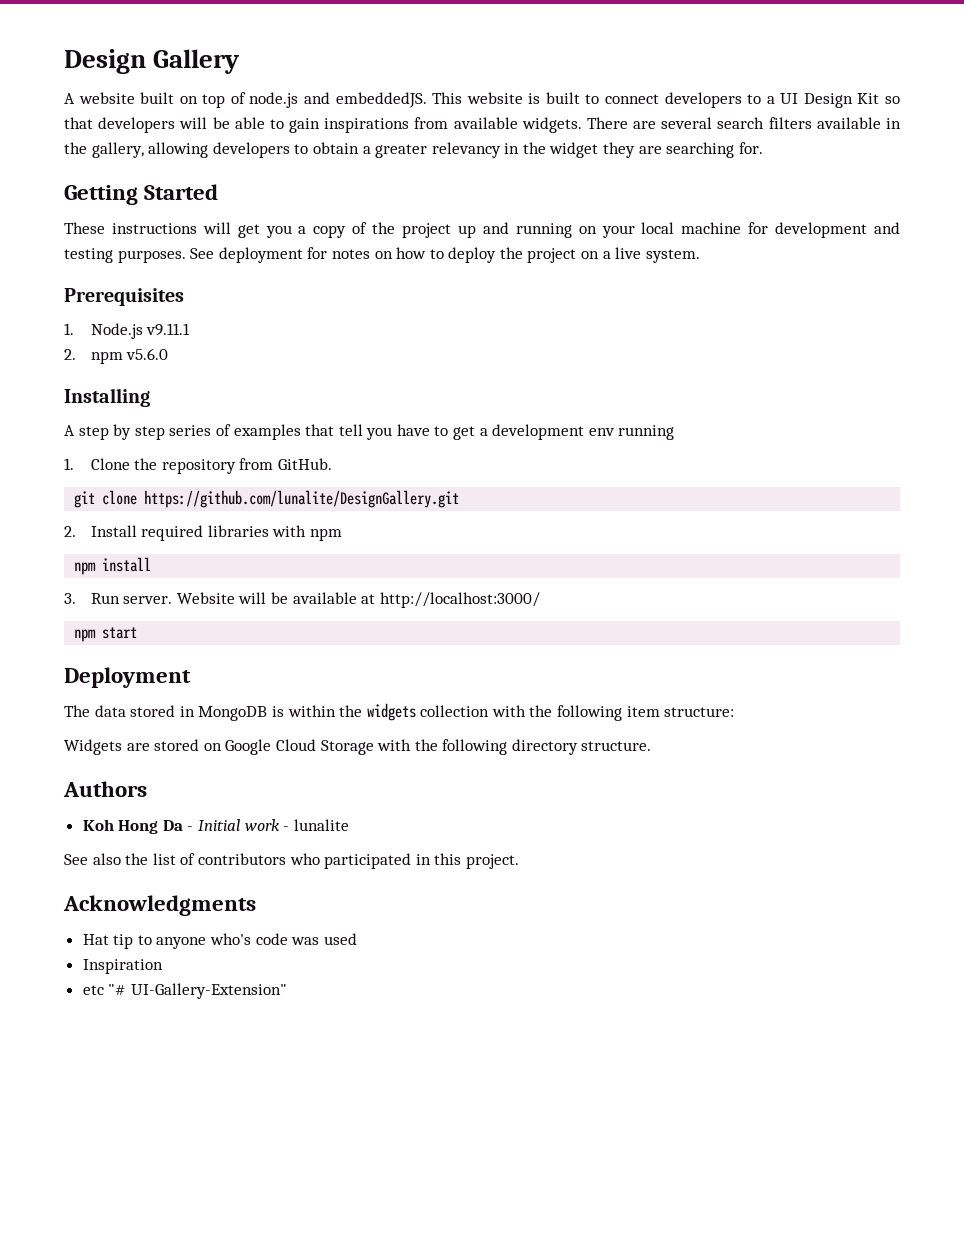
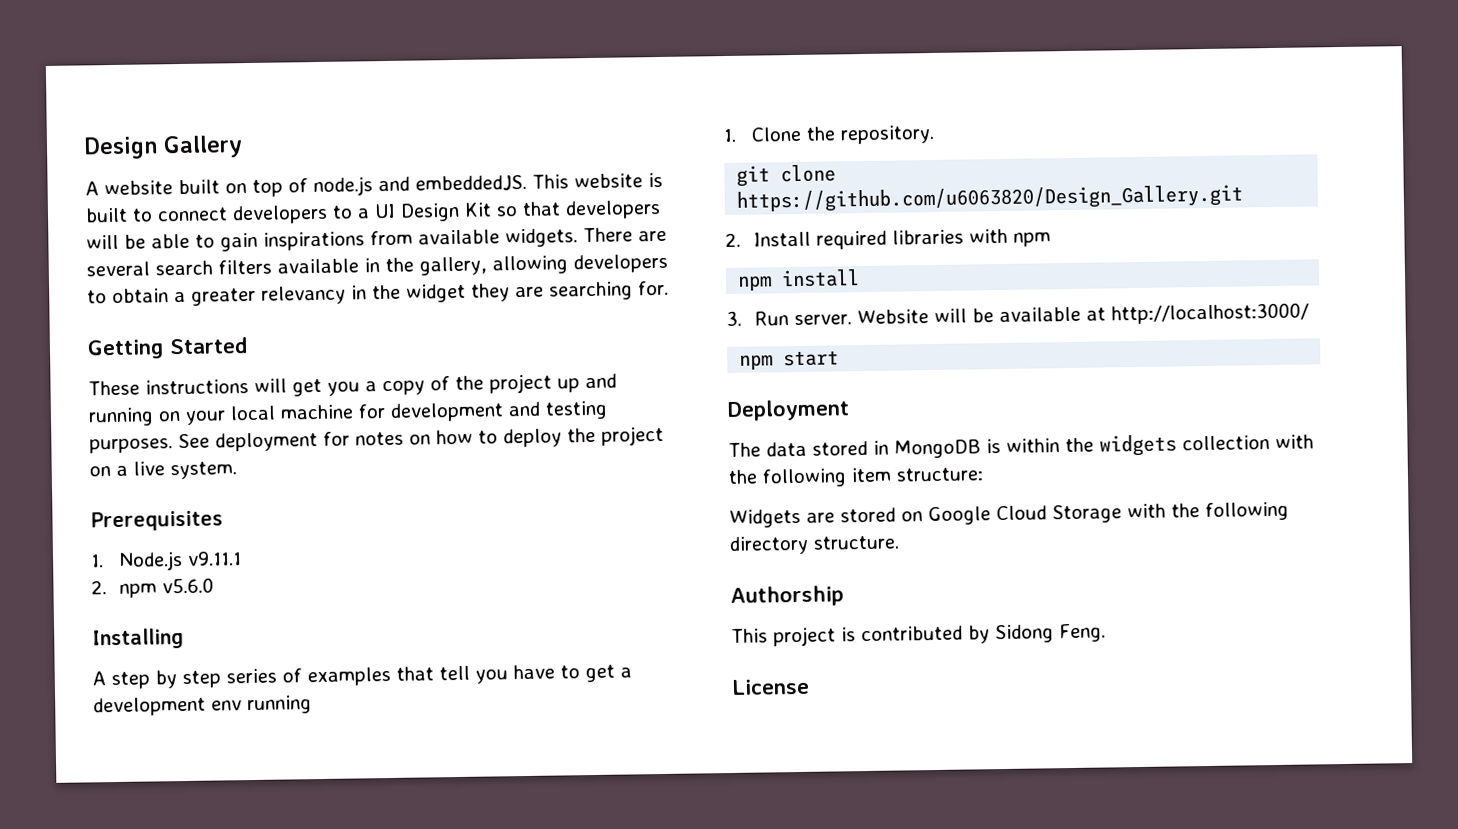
- 1. Clone the repository from GitHub.
+ 1. Clone the repository.
- git clone https://github.com/lunalite/DesignGallery.git
+ git clone https://github.com/u6063820/Design_Gallery.git
- Authors
- Koh Hong Da - Initial work - lunalite
- See also the list of contributors who participated in this project.
- Acknowledgments
- Hat tip to anyone who's code was used
- Inspiration
- etc "# UI-Gallery-Extension"
+ Authorship
+ This project is contributed by Sidong Feng.
+ License

